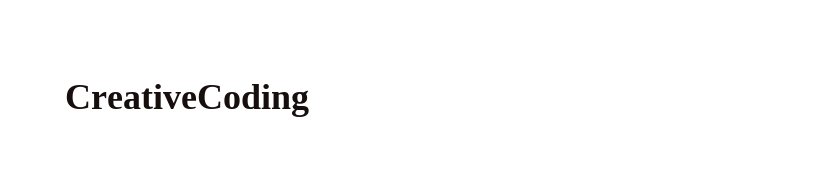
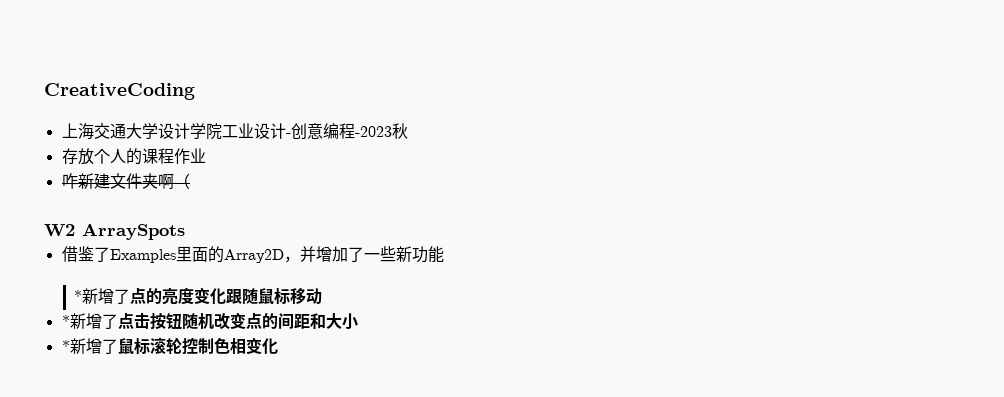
+ 上海交通大学设计学院工业设计-创意编程-2023秋
+ 存放个人的课程作业
+ 咋新建文件夹啊（
+ W2 ArraySpots
+ 借鉴了Examples里面的Array2D，并增加了一些新功能
+ *新增了点的亮度变化跟随鼠标移动
+ *新增了点击按钮随机改变点的间距和大小
+ *新增了鼠标滚轮控制色相变化

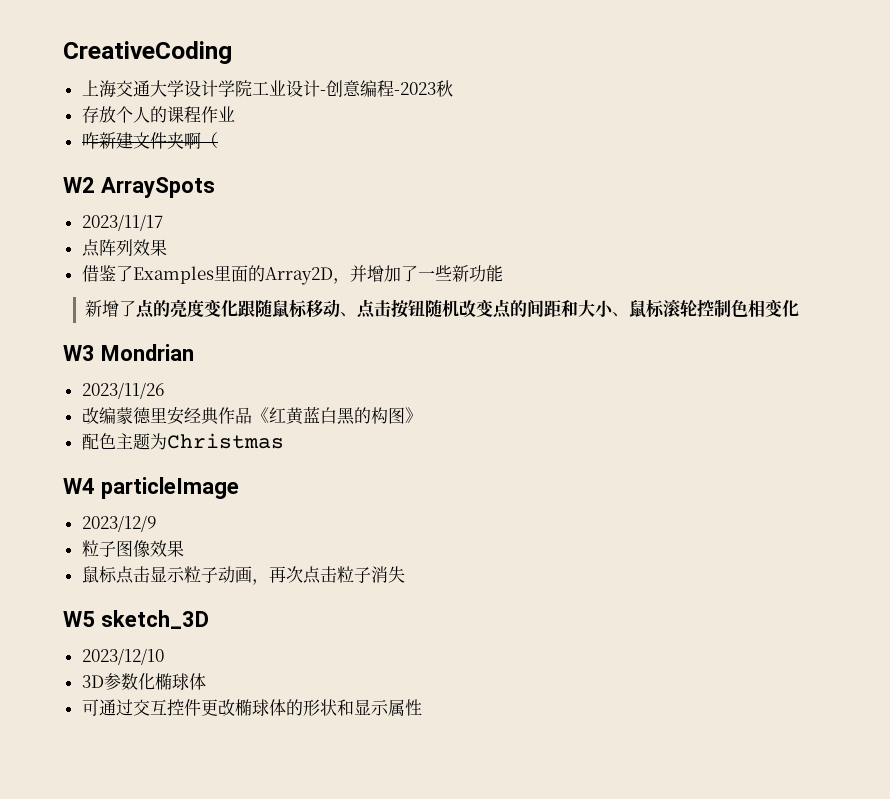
+ 2023/11/17
+ 点阵列效果
- *新增了点的亮度变化跟随鼠标移动
- *新增了点击按钮随机改变点的间距和大小
- *新增了鼠标滚轮控制色相变化
+ 新增了点的亮度变化跟随鼠标移动、点击按钮随机改变点的间距和大小、鼠标滚轮控制色相变化
+ W3 Mondrian
+ 2023/11/26
+ 改编蒙德里安经典作品《红黄蓝白黑的构图》
+ 配色主题为Christmas
+ W4 particleImage
+ 2023/12/9
+ 粒子图像效果
+ 鼠标点击显示粒子动画，再次点击粒子消失
+ W5 sketch_3D
+ 2023/12/10
+ 3D参数化椭球体
+ 可通过交互控件更改椭球体的形状和显示属性

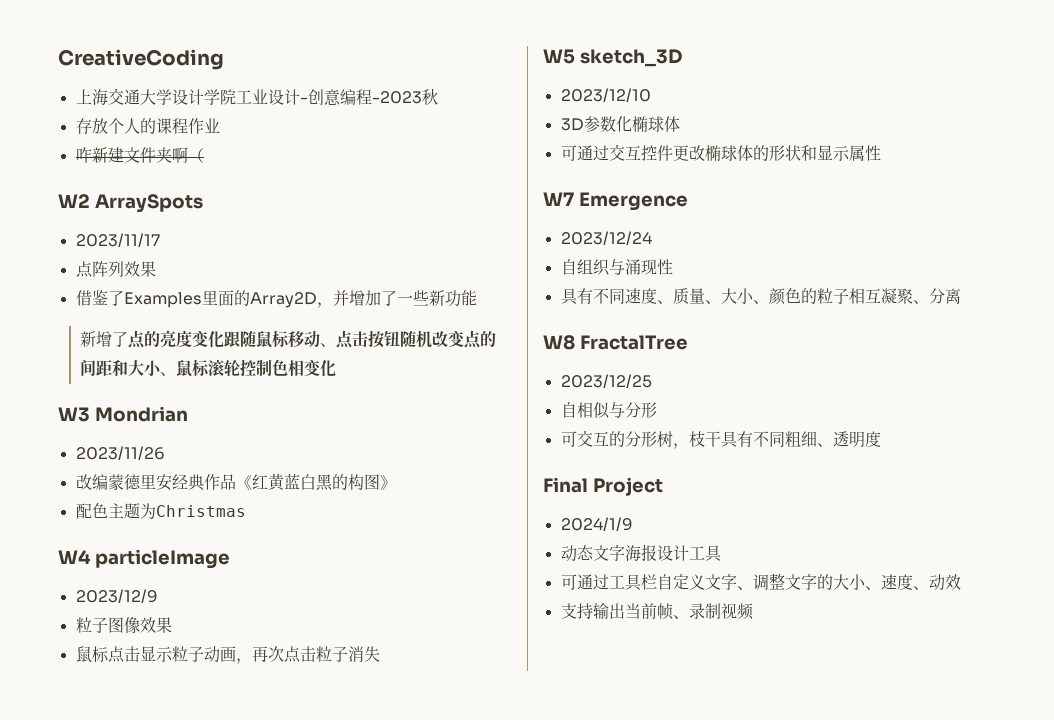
+ W7 Emergence
+ 2023/12/24
+ 自组织与涌现性
+ 具有不同速度、质量、大小、颜色的粒子相互凝聚、分离
+ W8 FractalTree
+ 2023/12/25
+ 自相似与分形
+ 可交互的分形树，枝干具有不同粗细、透明度
+ Final Project
+ 2024/1/9
+ 动态文字海报设计工具
+ 可通过工具栏自定义文字、调整文字的大小、速度、动效
+ 支持输出当前帧、录制视频

